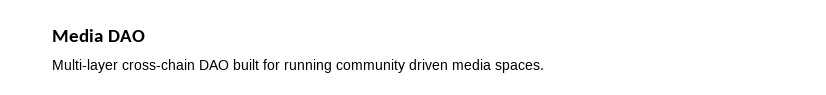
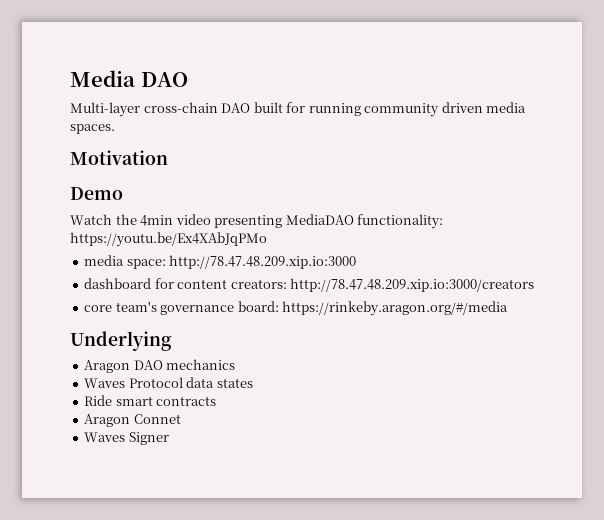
+ Motivation
+ Demo
+ Watch the 4min video presenting MediaDAO functionality: https://youtu.be/Ex4XAbJqPMo
+ media space: http://78.47.48.209.xip.io:3000
+ dashboard for content creators: http://78.47.48.209.xip.io:3000/creators
+ core team's governance board: https://rinkeby.aragon.org/#/media
+ Underlying
+ Aragon DAO mechanics
+ Waves Protocol data states
+ Ride smart contracts
+ Aragon Connet
+ Waves Signer

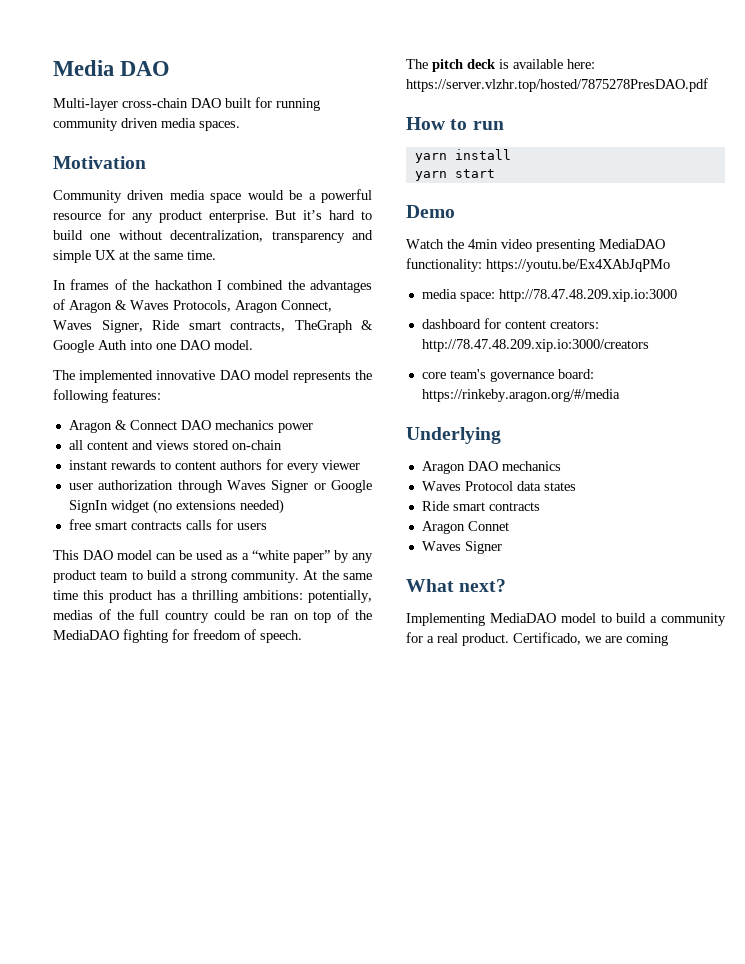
+ Community driven media space would be a powerful resource for any product enterprise. But it’s hard to build one without decentralization, transparency and simple UX at the same time.
+ In frames of the hackathon I combined the advantages of Aragon & Waves Protocols, Aragon Connect, Waves Signer, Ride smart contracts, TheGraph & Google Auth into one DAO model.
+ The implemented innovative DAO model represents the following features:
+ Aragon & Connect DAO mechanics power
+ all content and views stored on-chain
+ instant rewards to content authors for every viewer
+ user authorization through Waves Signer or Google SignIn widget (no extensions needed)
+ free smart contracts calls for users
+ This DAO model can be used as a “white paper” by any product team to build a strong community. At the same time this product has a thrilling ambitions: potentially, medias of the full country could be ran on top of the MediaDAO fighting for freedom of speech.
+ The pitch deck is available here: https://server.vlzhr.top/hosted/7875278PresDAO.pdf
+ How to run
+ yarn install
+ yarn start
+ What next?
+ Implementing MediaDAO model to build a community for a real product. Certificado, we are coming

